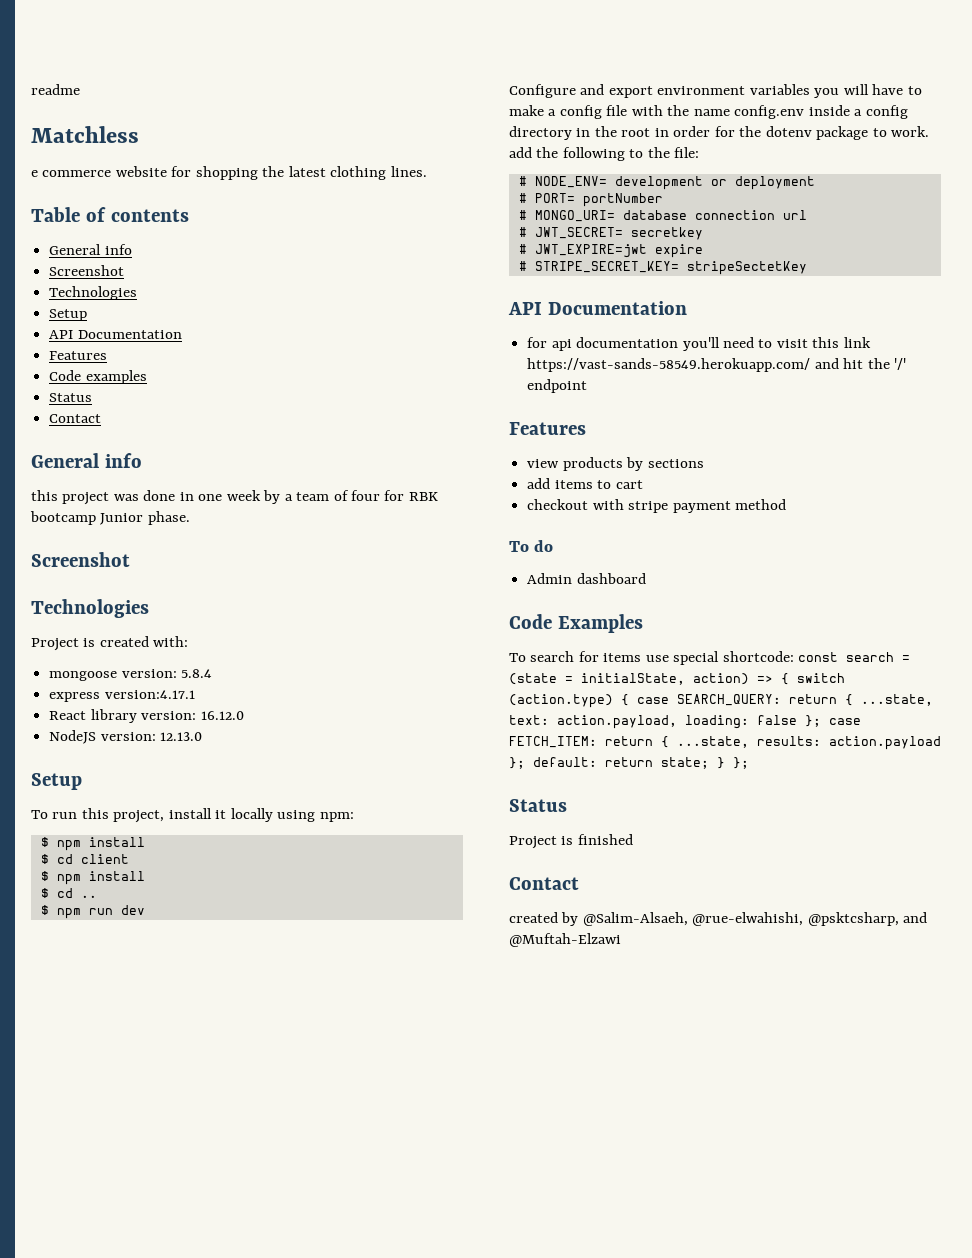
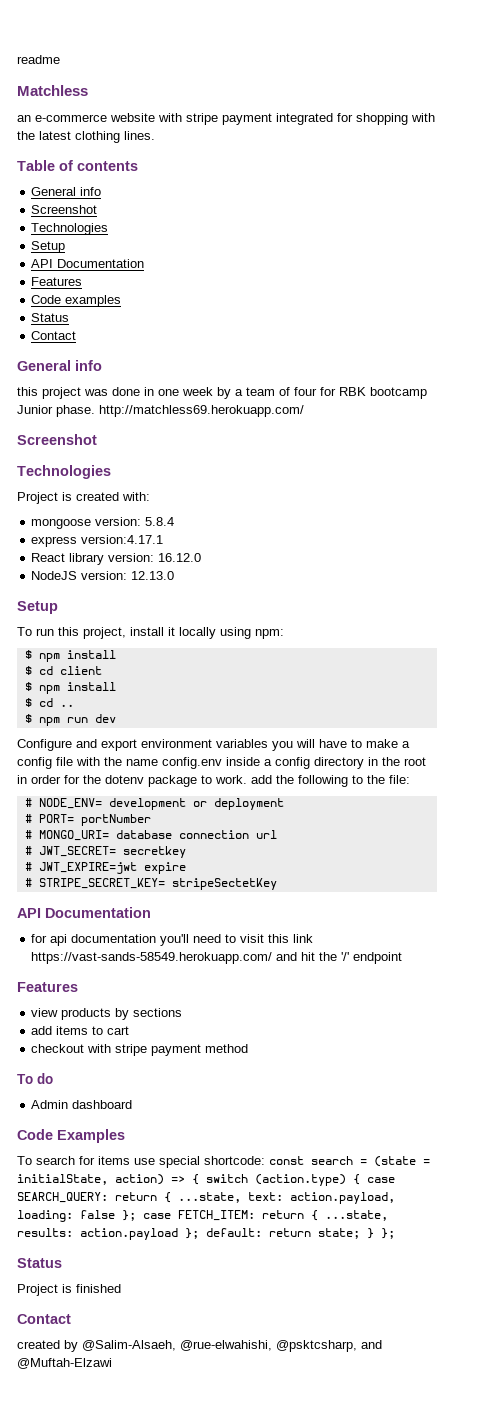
- e commerce website for shopping the latest clothing lines.
+ an e-commerce website with stripe payment integrated for shopping with the latest clothing lines.
- this project was done in one week by a team of four for RBK bootcamp Junior phase.
+ this project was done in one week by a team of four for RBK bootcamp Junior phase. http://matchless69.herokuapp.com/

